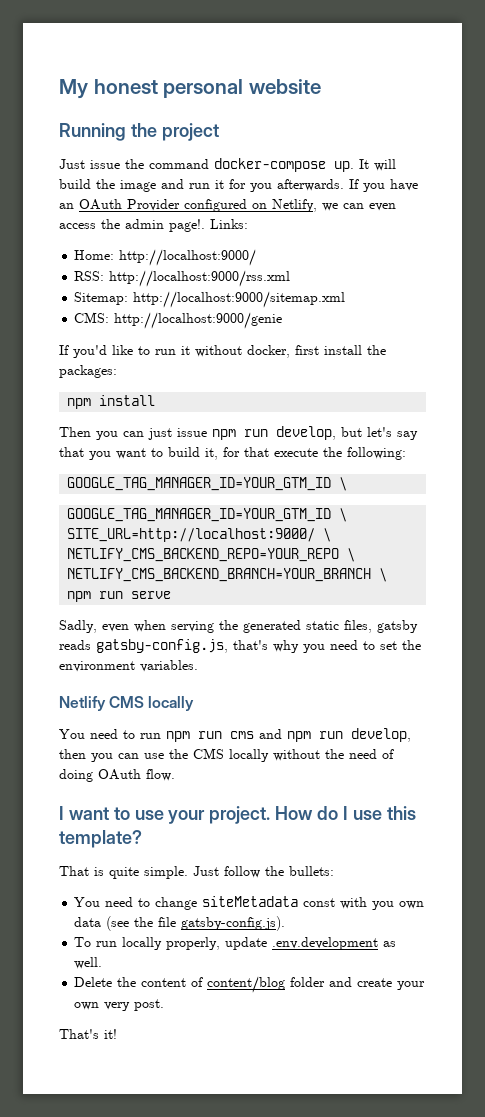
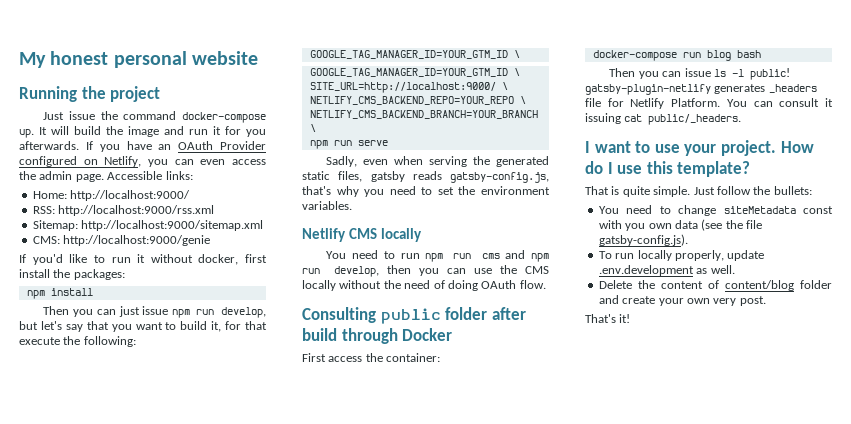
- If you have an OAuth Provider configured on Netlify, we can even access the admin page!. Links:
+ If you have an OAuth Provider configured on Netlify, you can even access the admin page. Accessible links:
+ Consulting public folder after build through Docker
+ First access the container:
+ docker-compose run blog bash
+ Then you can issue ls -l public! gatsby-plugin-netlify generates _headers file for Netlify Platform. You can consult it issuing cat public/_headers.

